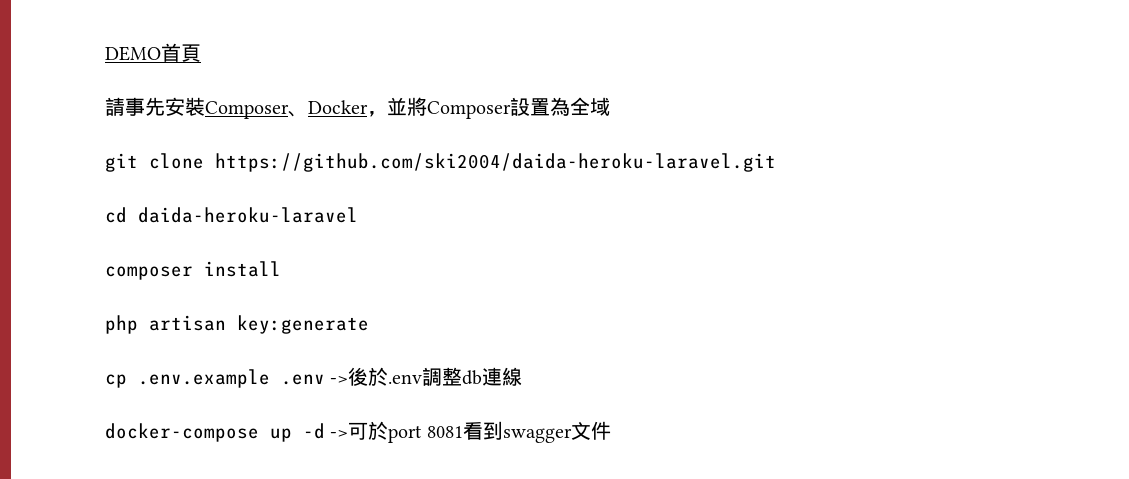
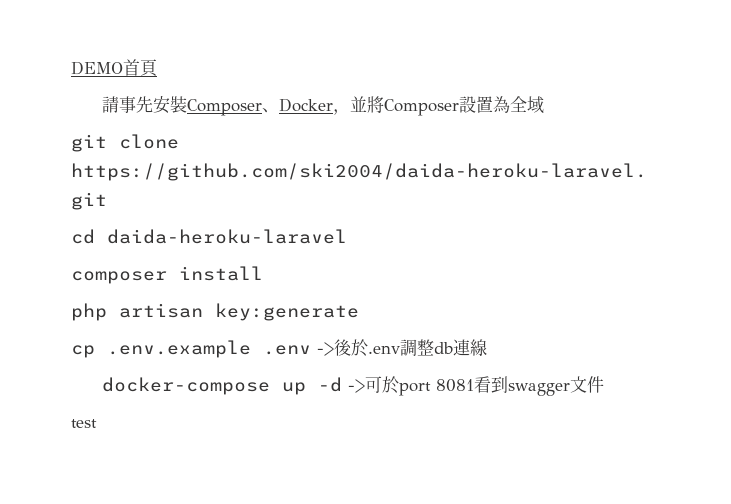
+ test

